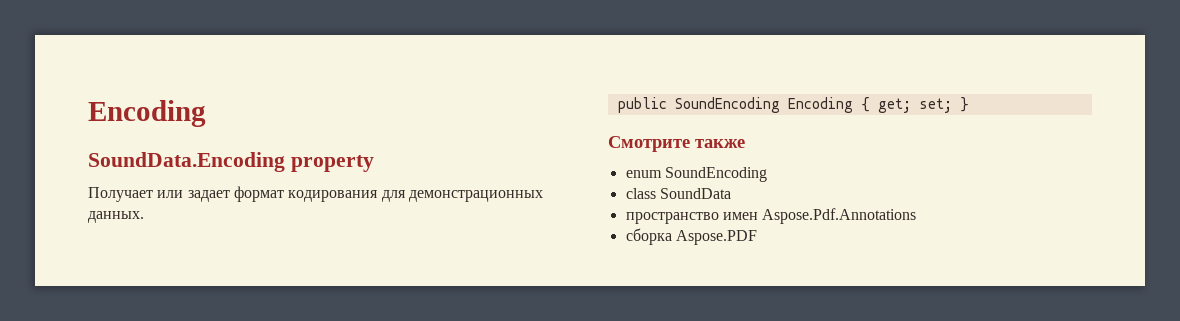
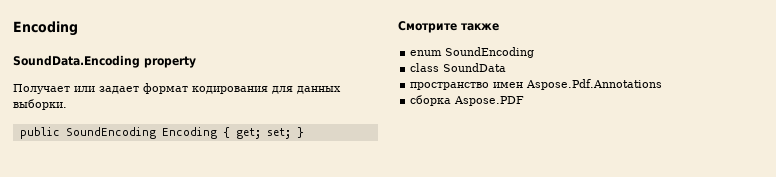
- Получает или задает формат кодирования для демонстрационных данных.
+ Получает или задает формат кодирования для данных выборки.

